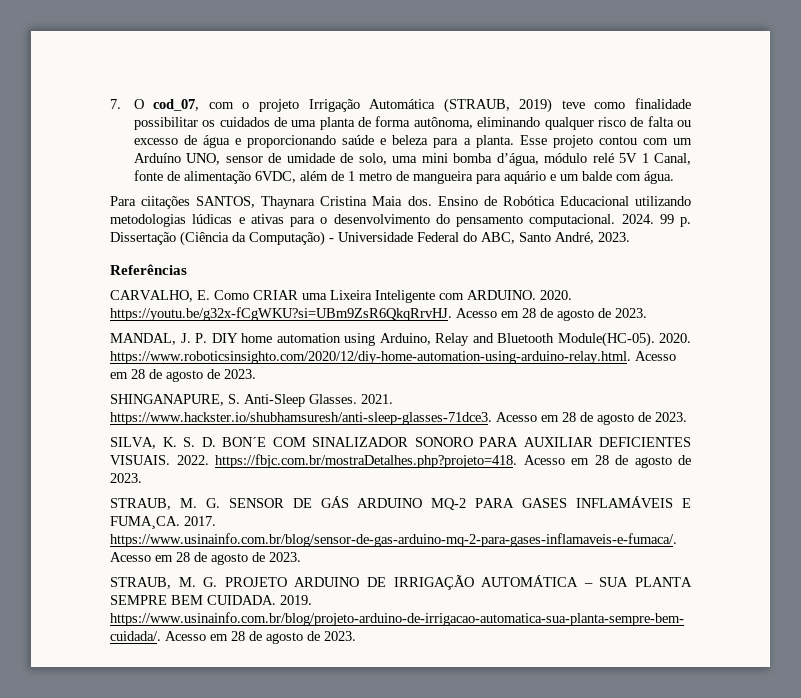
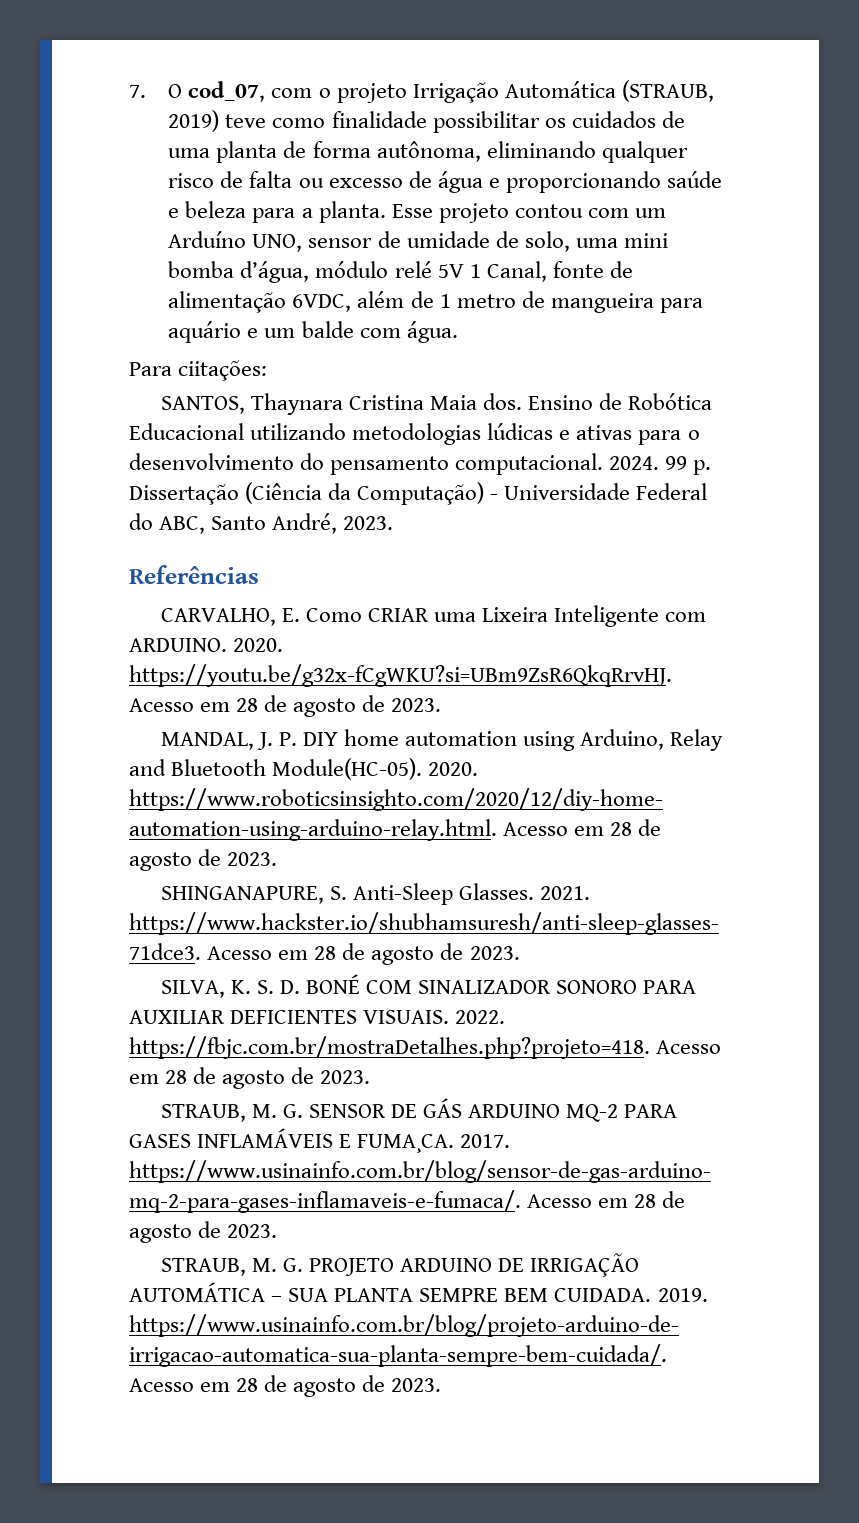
- Para ciitações SANTOS, Thaynara Cristina Maia dos.
+ Para ciitações:
+ SANTOS, Thaynara Cristina Maia dos.
- SILVA, K. S. D. BON´E COM SINALIZADOR SONORO PARA AUXILIAR DEFICIENTES VISUAIS.
+ SILVA, K. S. D. BONÉ COM SINALIZADOR SONORO PARA AUXILIAR DEFICIENTES VISUAIS.

